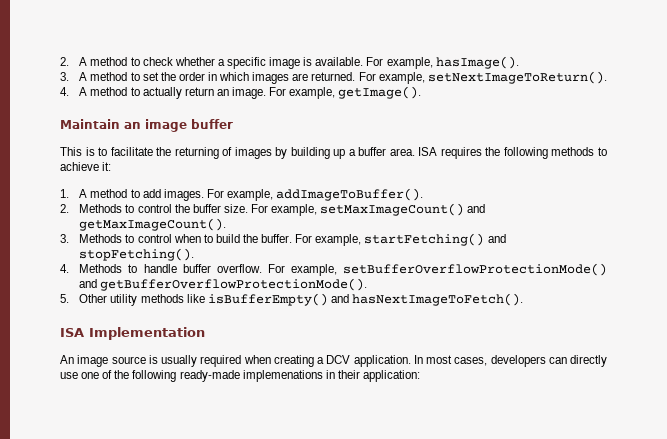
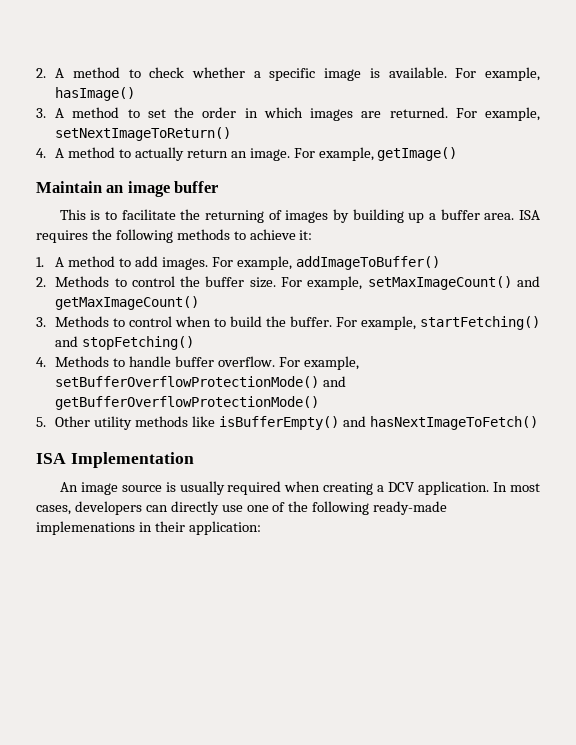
- For example, hasImage().
+ For example, hasImage()
- For example, setNextImageToReturn().
+ For example, setNextImageToReturn()
- For example, getImage().
+ For example, getImage()
- For example, addImageToBuffer().
+ For example, addImageToBuffer()
- For example, setMaxImageCount() and getMaxImageCount().
+ For example, setMaxImageCount() and getMaxImageCount()
- For example, startFetching() and stopFetching().
+ For example, startFetching() and stopFetching()
- For example, setBufferOverflowProtectionMode() and getBufferOverflowProtectionMode().
+ For example, setBufferOverflowProtectionMode() and getBufferOverflowProtectionMode()
- 5. Other utility methods like isBufferEmpty() and hasNextImageToFetch().
+ 5. Other utility methods like isBufferEmpty() and hasNextImageToFetch()

